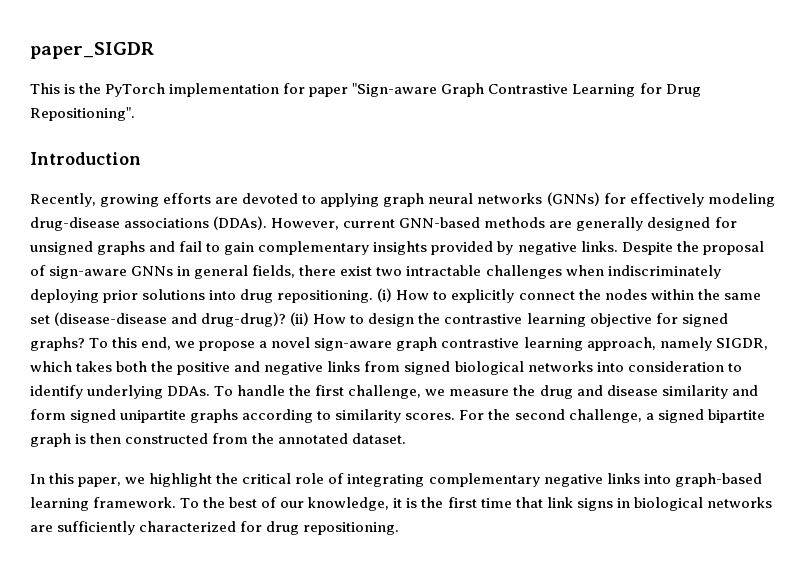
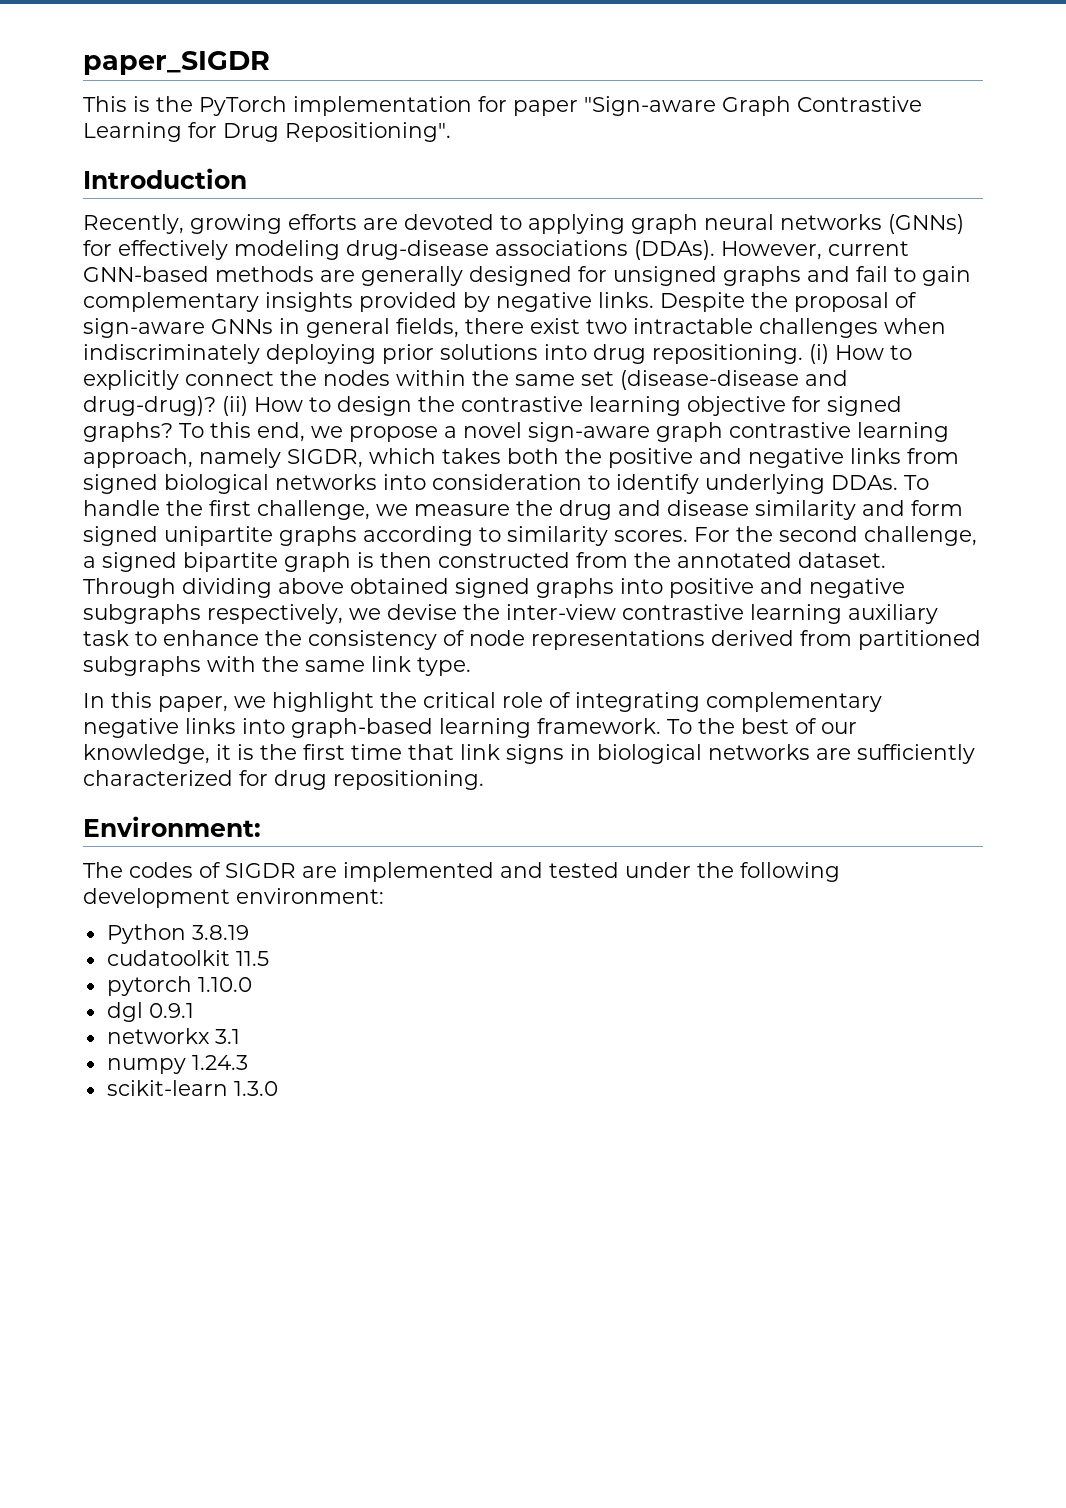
+ Through dividing above obtained signed graphs into positive and negative subgraphs respectively, we devise the inter-view contrastive learning auxiliary task to enhance the consistency of node representations derived from partitioned subgraphs with the same link type.
+ Environment:
+ The codes of SIGDR are implemented and tested under the following development environment:
+ Python 3.8.19
+ cudatoolkit 11.5
+ pytorch 1.10.0
+ dgl 0.9.1
+ networkx 3.1
+ numpy 1.24.3
+ scikit-learn 1.3.0

